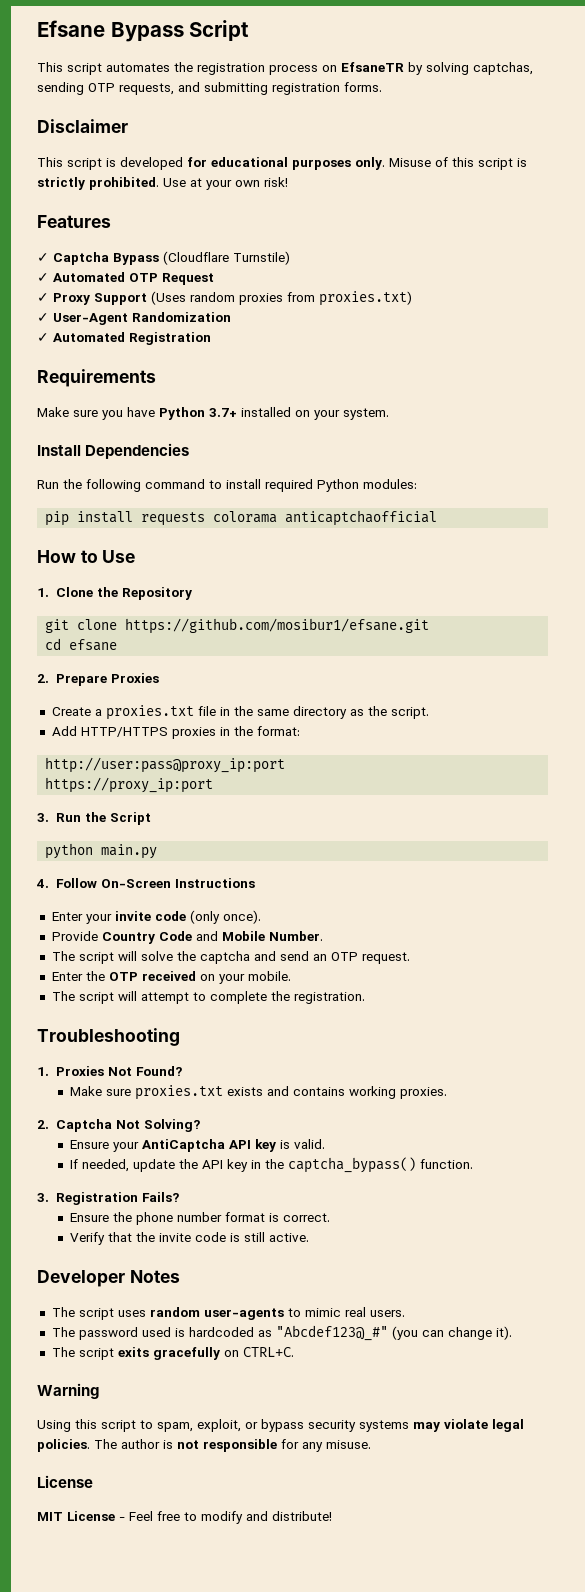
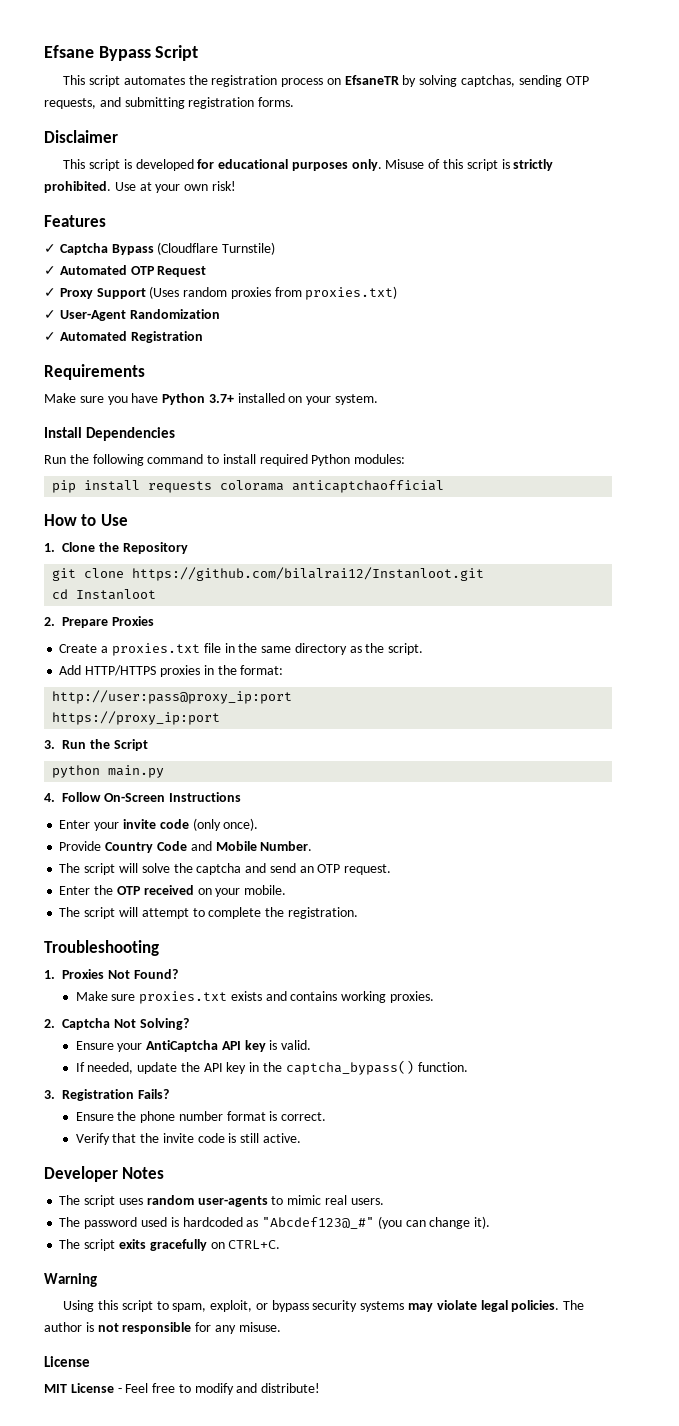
- git clone https://github.com/mosibur1/efsane.git
+ git clone https://github.com/bilalrai12/Instanloot.git
- cd efsane
+ cd Instanloot

